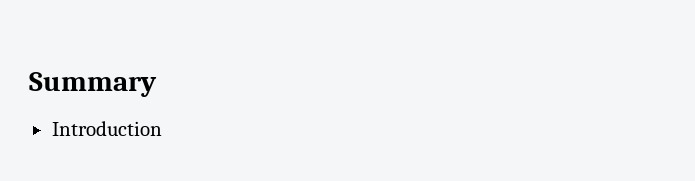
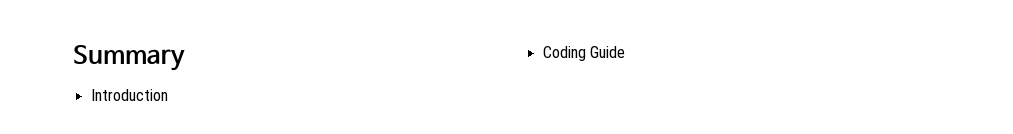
+ Coding Guide

